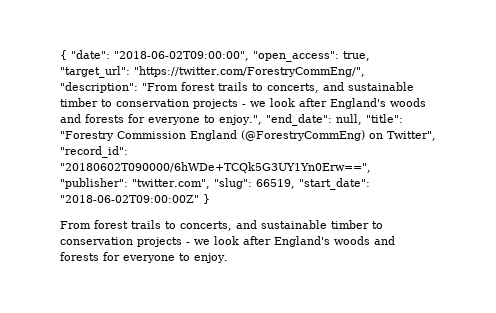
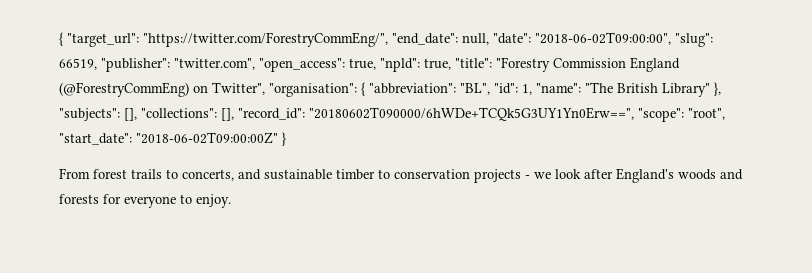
- { "date": "2018-06-02T09:00:00", "open_access": true, "target_url": "https://twitter.com/ForestryCommEng/", "description": "From forest trails to concerts, and sustainable timber to conservation projects - we look after England's woods and forests for everyone to enjoy.", "end_date": null, "title": "Forestry Commission England (@ForestryCommEng) on Twitter", "record_id": "20180602T090000/6hWDe+TCQk5G3UY1Yn0Erw==", "publisher": "twitter.com", "slug": 66519, "start_date": "2018-06-02T09:00:00Z" }
+ { "target_url": "https://twitter.com/ForestryCommEng/", "end_date": null, "date": "2018-06-02T09:00:00", "slug": 66519, "publisher": "twitter.com", "open_access": true, "npld": true, "title": "Forestry Commission England (@ForestryCommEng) on Twitter", "organisation": { "abbreviation": "BL", "id": 1, "name": "The British Library" }, "subjects": [], "collections": [], "record_id": "20180602T090000/6hWDe+TCQk5G3UY1Yn0Erw==", "scope": "root", "start_date": "2018-06-02T09:00:00Z" }

